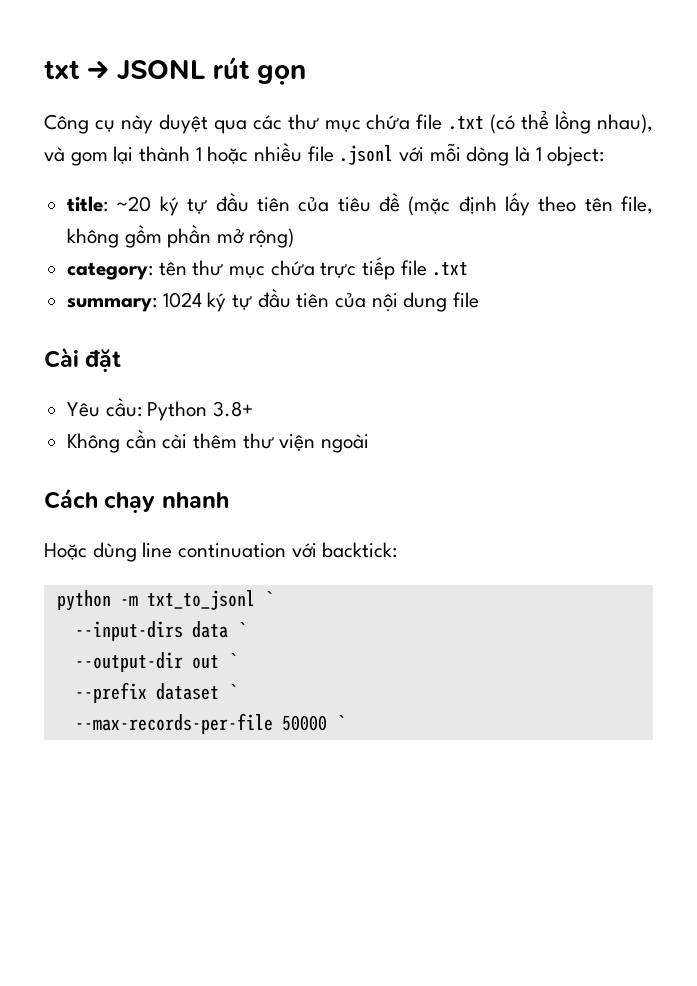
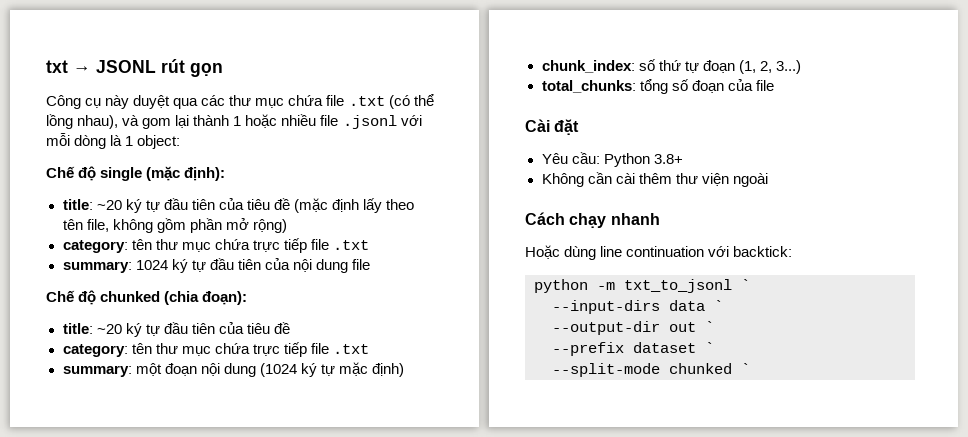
+ Chế độ single (mặc định):
+ Chế độ chunked (chia đoạn):
+ title: ~20 ký tự đầu tiên của tiêu đề
+ category: tên thư mục chứa trực tiếp file .txt
+ summary: một đoạn nội dung (1024 ký tự mặc định)
+ chunk_index: số thứ tự đoạn (1, 2, 3...)
+ total_chunks: tổng số đoạn của file
- --max-records-per-file 50000 `
+ --split-mode chunked `

